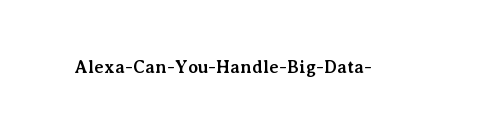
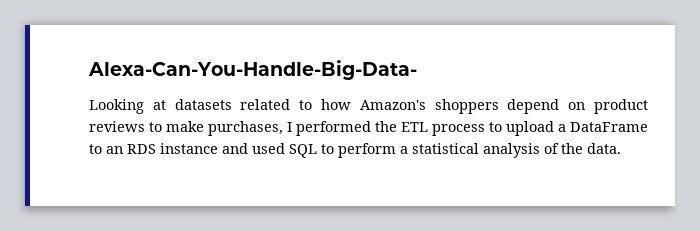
+ Looking at datasets related to how Amazon's shoppers depend on product reviews to make purchases, I performed the ETL process to upload a DataFrame to an RDS instance and used SQL to perform a statistical analysis of the data.

